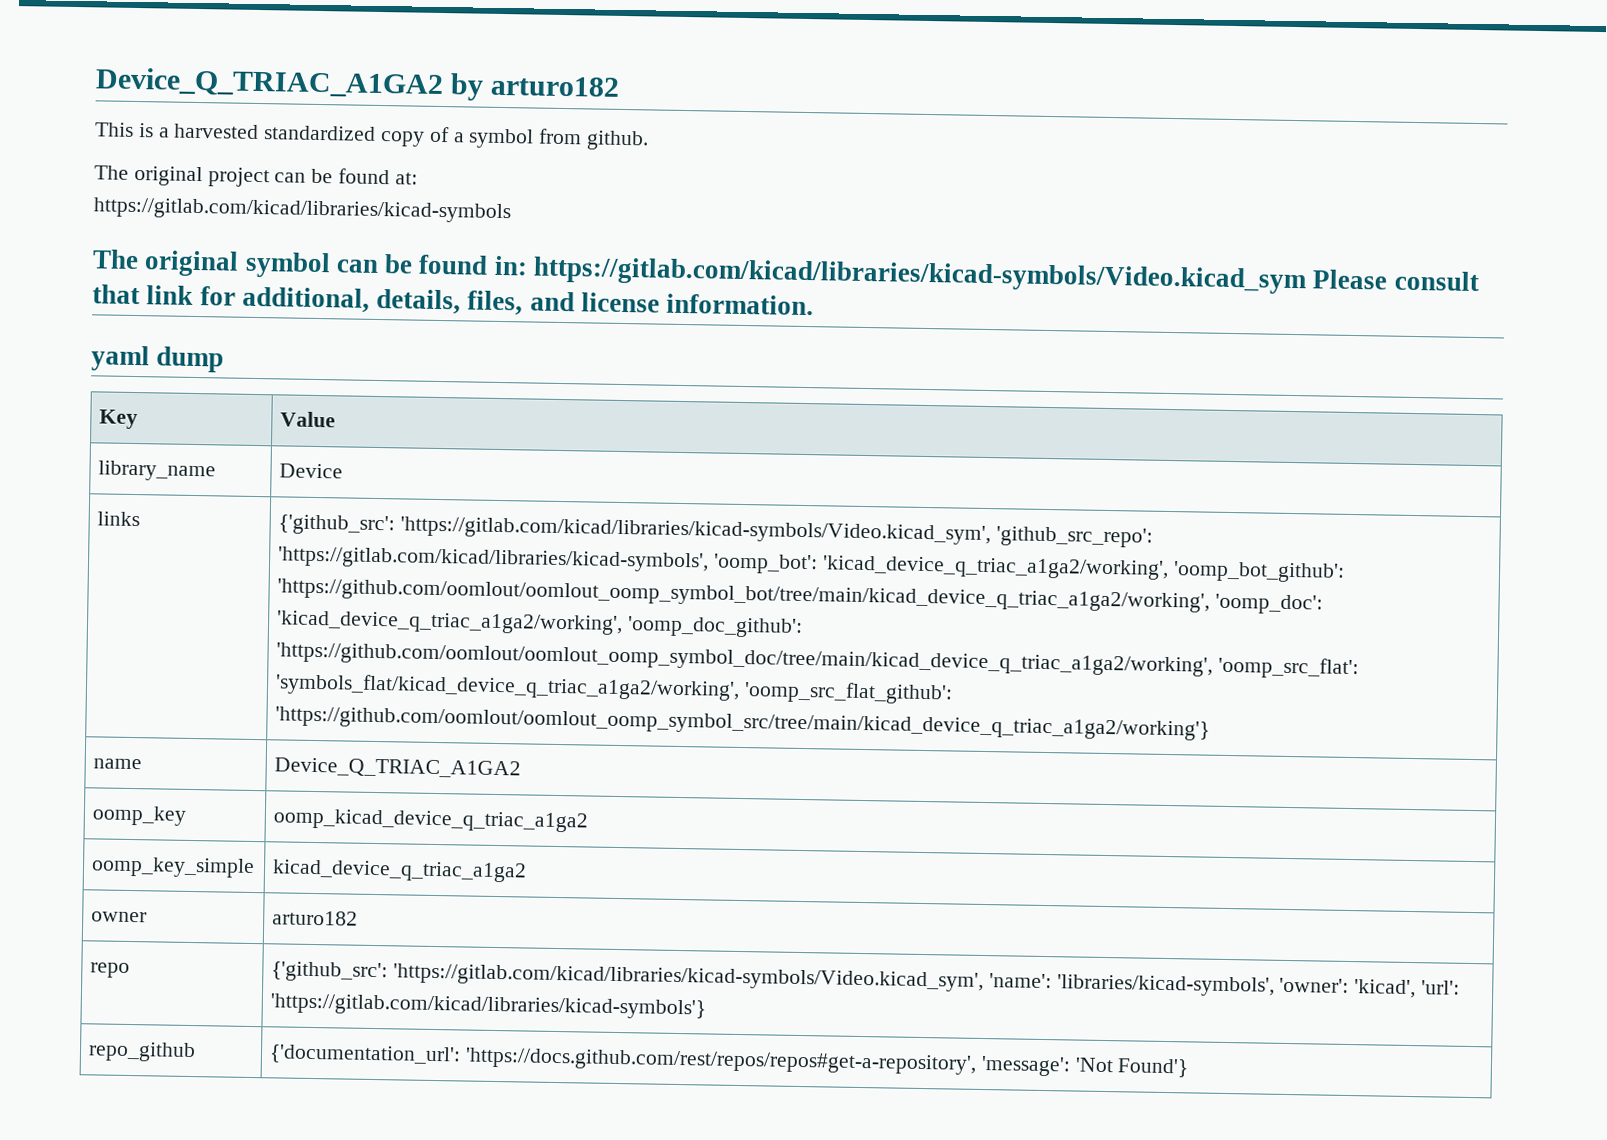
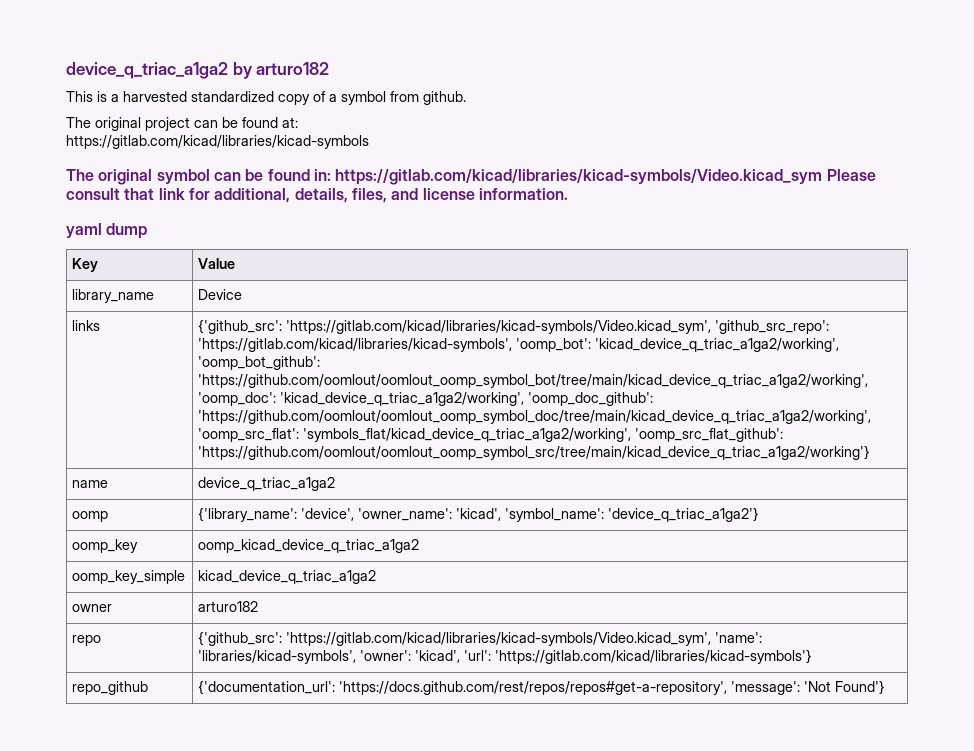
- Device_Q_TRIAC_A1GA2 by arturo182
+ device_q_triac_a1ga2 by arturo182
- name | Device_Q_TRIAC_A1GA2
+ name | device_q_triac_a1ga2
+ oomp | {'library_name': 'device', 'owner_name': 'kicad', 'symbol_name': 'device_q_triac_a1ga2'}

